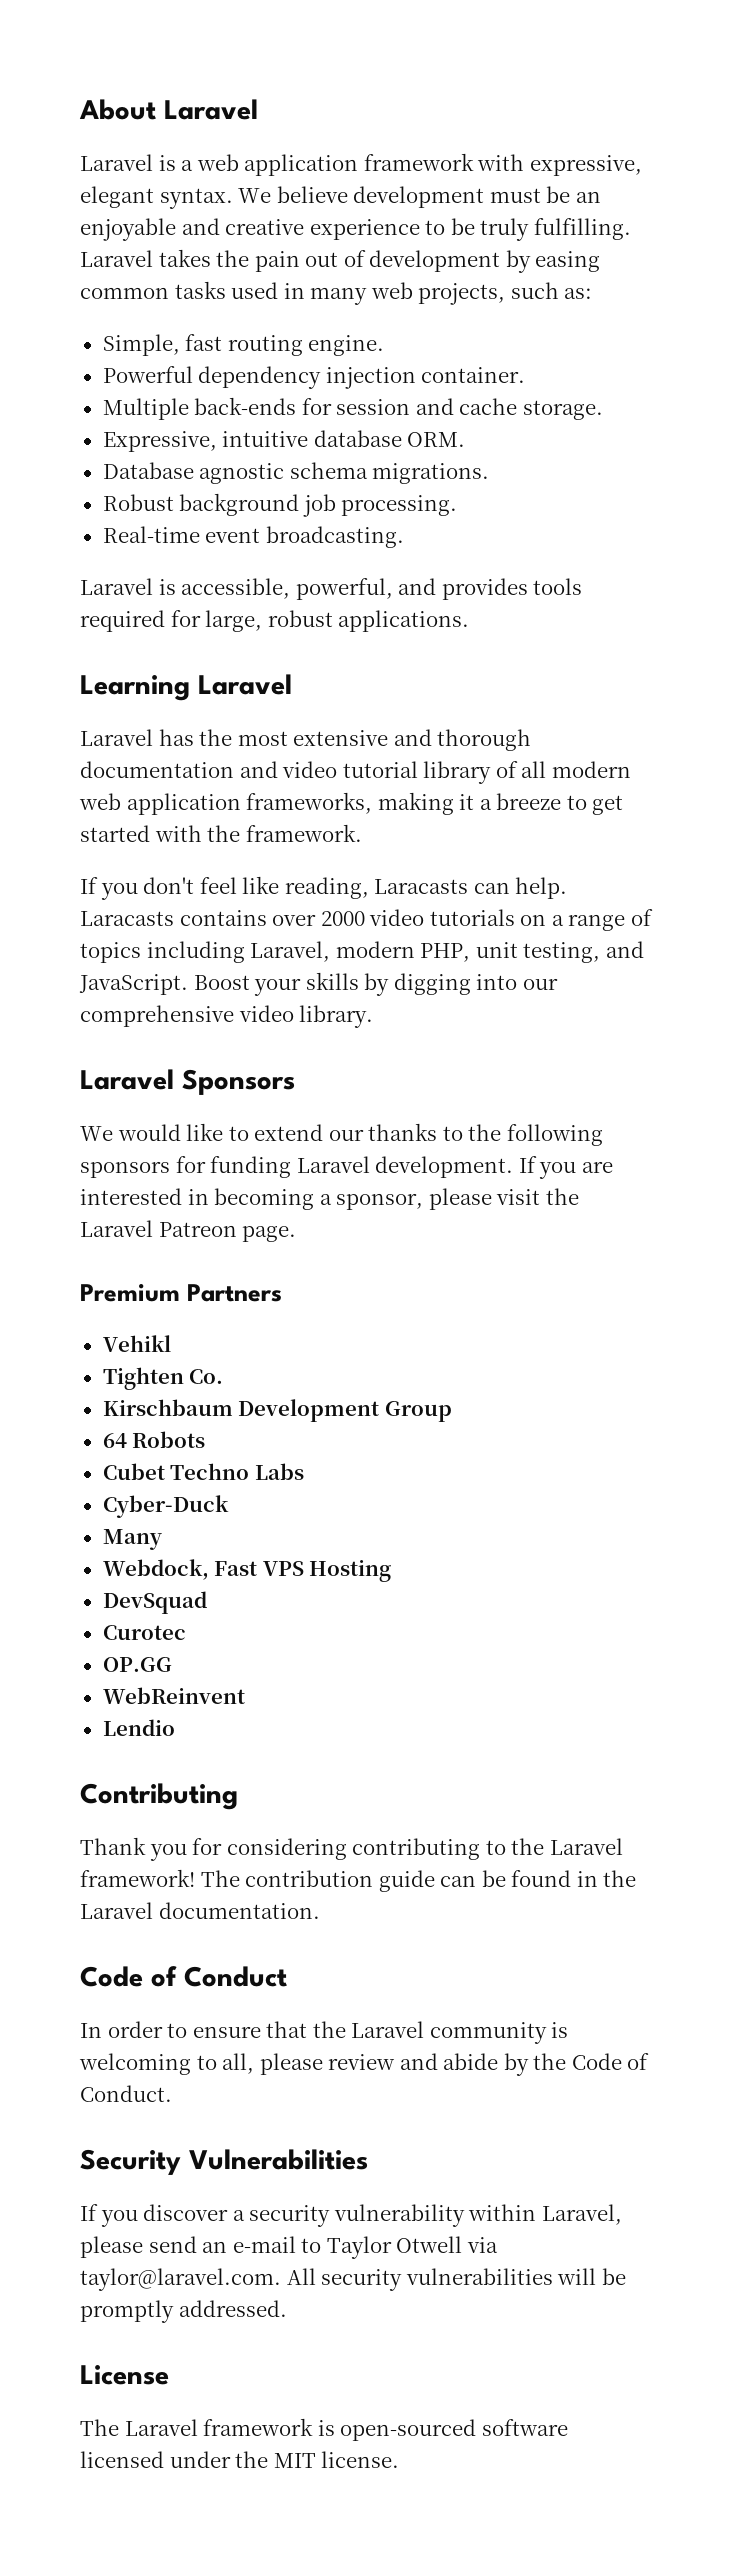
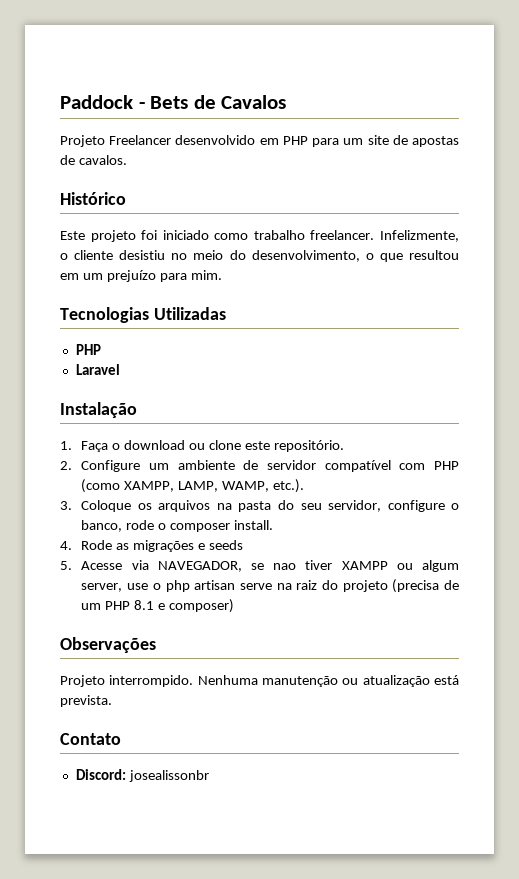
- About Laravel
- Laravel is a web application framework with expressive, elegant syntax. We believe development must be an enjoyable and creative experience to be truly fulfilling. Laravel takes the pain out of development by easing common tasks used in many web projects, such as:
- Simple, fast routing engine.
- Powerful dependency injection container.
- Multiple back-ends for session and cache storage.
- Expressive, intuitive database ORM.
- Database agnostic schema migrations.
- Robust background job processing.
- Real-time event broadcasting.
- Laravel is accessible, powerful, and provides tools required for large, robust applications.
- Learning Laravel
- Laravel has the most extensive and thorough documentation and video tutorial library of all modern web application frameworks, making it a breeze to get started with the framework.
- If you don't feel like reading, Laracasts can help. Laracasts contains over 2000 video tutorials on a range of topics including Laravel, modern PHP, unit testing, and JavaScript. Boost your skills by digging into our comprehensive video library.
- Laravel Sponsors
- We would like to extend our thanks to the following sponsors for funding Laravel development. If you are interested in becoming a sponsor, please visit the Laravel Patreon page.
- Premium Partners
- Vehikl
- Tighten Co.
- Kirschbaum Development Group
- 64 Robots
- Cubet Techno Labs
- Cyber-Duck
- Many
- Webdock, Fast VPS Hosting
- DevSquad
- Curotec
- OP.GG
- WebReinvent
- Lendio
- Contributing
- Thank you for considering contributing to the Laravel framework! The contribution guide can be found in the Laravel documentation.
- Code of Conduct
- In order to ensure that the Laravel community is welcoming to all, please review and abide by the Code of Conduct.
- Security Vulnerabilities
- If you discover a security vulnerability within Laravel, please send an e-mail to Taylor Otwell via taylor@laravel.com. All security vulnerabilities will be promptly addressed.
- License
- The Laravel framework is open-sourced software licensed under the MIT license.
+ Paddock - Bets de Cavalos
+ Projeto Freelancer desenvolvido em PHP para um site de apostas de cavalos.
+ Histórico
+ Este projeto foi iniciado como trabalho freelancer. Infelizmente, o cliente desistiu no meio do desenvolvimento, o que resultou em um prejuízo para mim.
+ Tecnologias Utilizadas
+ PHP
+ Laravel
+ Instalação
+ 1. Faça o download ou clone este repositório.
+ 2. Configure um ambiente de servidor compatível com PHP (como XAMPP, LAMP, WAMP, etc.).
+ 3. Coloque os arquivos na pasta do seu servidor, configure o banco, rode o composer install.
+ 4. Rode as migrações e seeds
+ 5. Acesse via NAVEGADOR, se nao tiver XAMPP ou algum server, use o php artisan serve na raiz do projeto (precisa de um PHP 8.1 e composer)
+ Observações
+ Projeto interrompido. Nenhuma manutenção ou atualização está prevista.
+ Contato
+ Discord: josealissonbr

